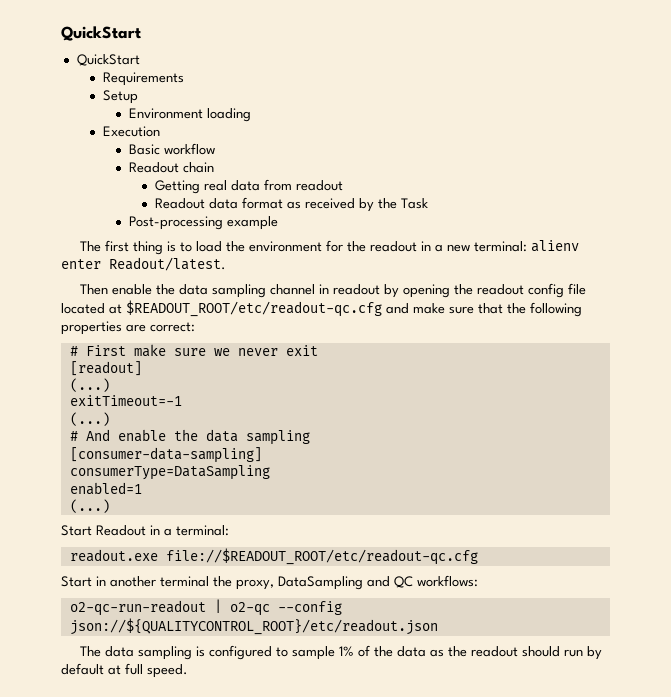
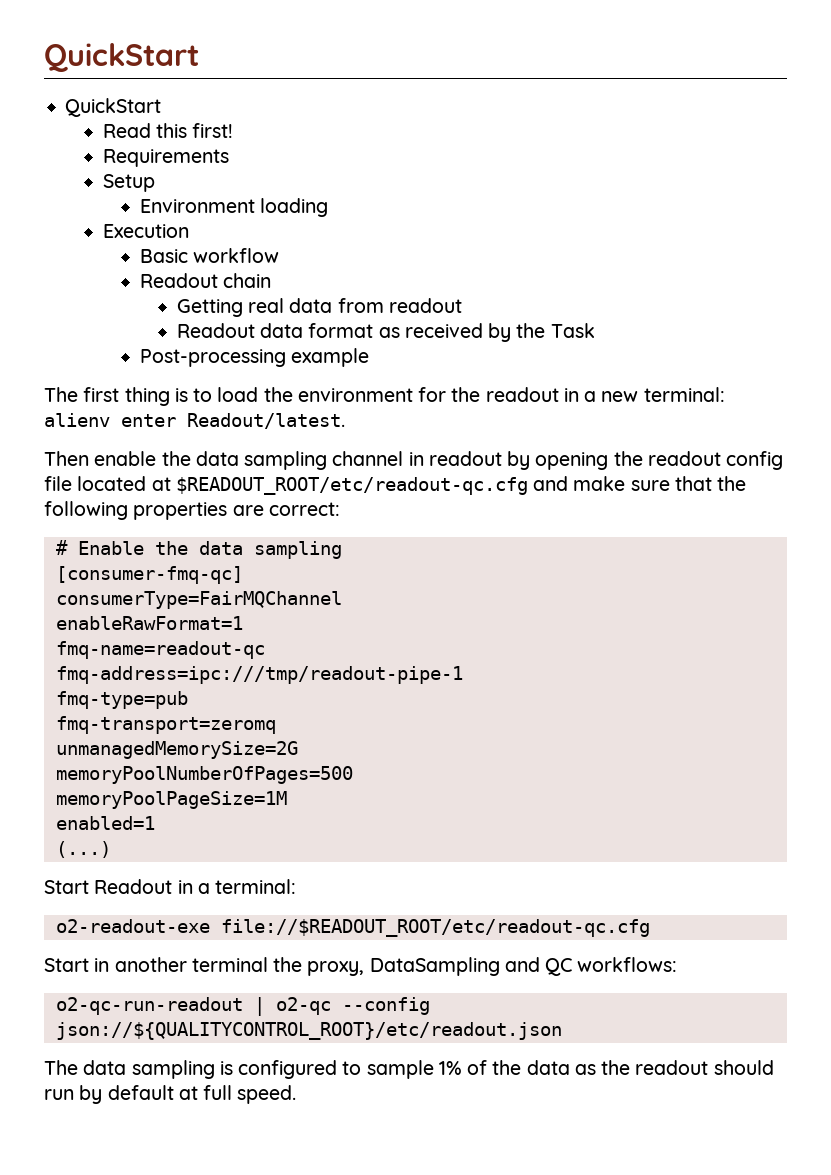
+ Read this first!
- # First make sure we never exit
- [readout]
- (...)
- exitTimeout=-1
- (...)
- # And enable the data sampling
- [consumer-data-sampling]
- consumerType=DataSampling
+ # Enable the data sampling
+ [consumer-fmq-qc]
+ consumerType=FairMQChannel
+ enableRawFormat=1
+ fmq-name=readout-qc
+ fmq-address=ipc:///tmp/readout-pipe-1
+ fmq-type=pub
+ fmq-transport=zeromq
+ unmanagedMemorySize=2G
+ memoryPoolNumberOfPages=500
+ memoryPoolPageSize=1M
- readout.exe file://$READOUT_ROOT/etc/readout-qc.cfg
+ o2-readout-exe file://$READOUT_ROOT/etc/readout-qc.cfg

